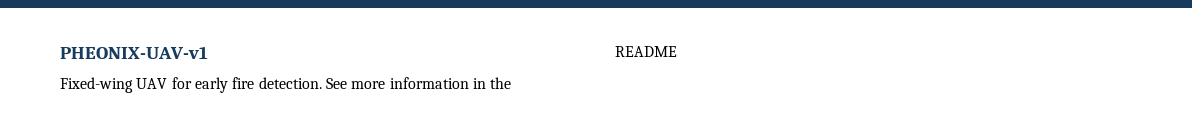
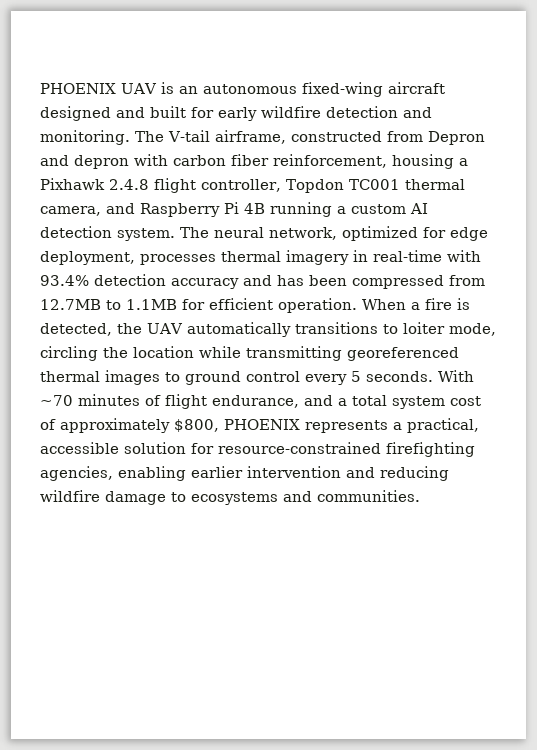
- PHEONIX-UAV-v1
- Fixed-wing UAV for early fire detection. See more information in the README
+ PHOENIX UAV is an autonomous fixed-wing aircraft designed and built for early wildfire detection and monitoring. The V-tail airframe, constructed from Depron and depron with carbon fiber reinforcement, housing a Pixhawk 2.4.8 flight controller, Topdon TC001 thermal camera, and Raspberry Pi 4B running a custom AI detection system. The neural network, optimized for edge deployment, processes thermal imagery in real-time with 93.4% detection accuracy and has been compressed from 12.7MB to 1.1MB for efficient operation. When a fire is detected, the UAV automatically transitions to loiter mode, circling the location while transmitting georeferenced thermal images to ground control every 5 seconds. With ~70 minutes of flight endurance, and a total system cost of approximately $800, PHOENIX represents a practical, accessible solution for resource-constrained firefighting agencies, enabling earlier intervention and reducing wildfire damage to ecosystems and communities.

